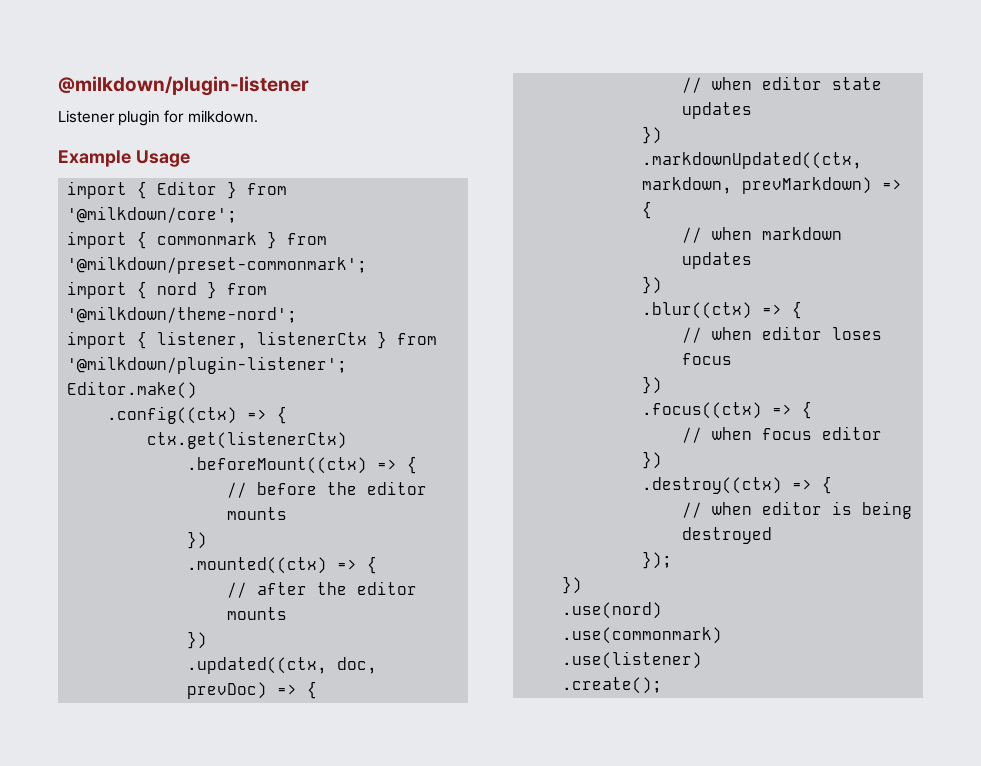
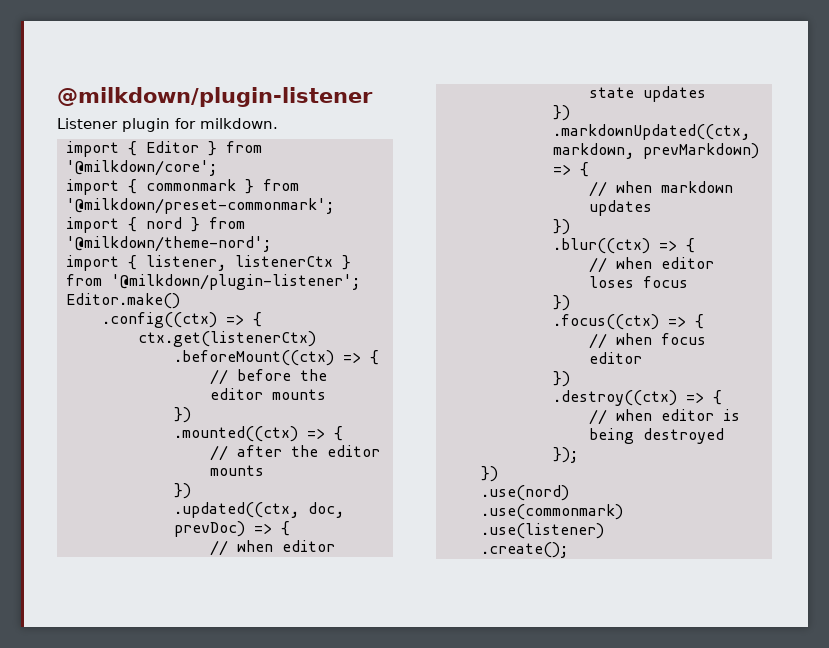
- Example Usage

